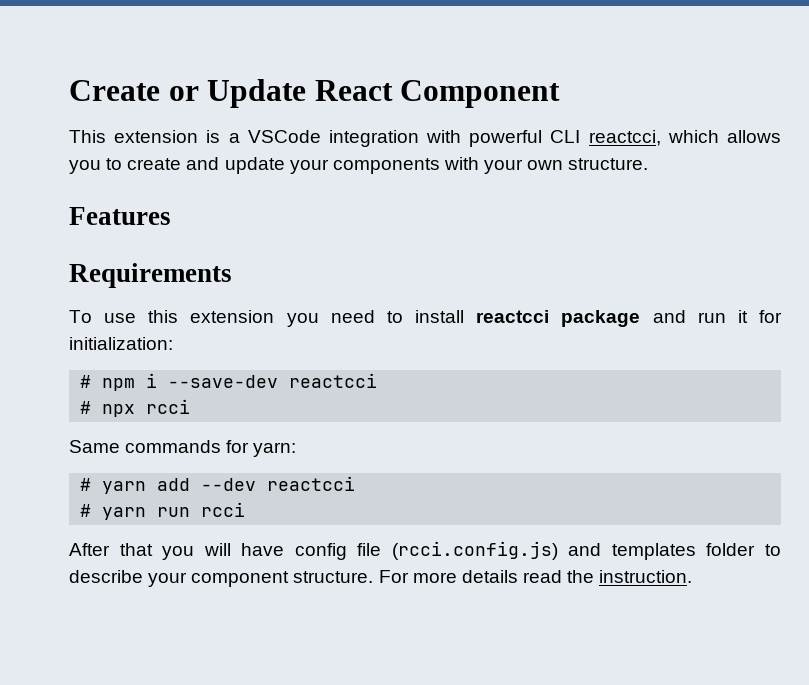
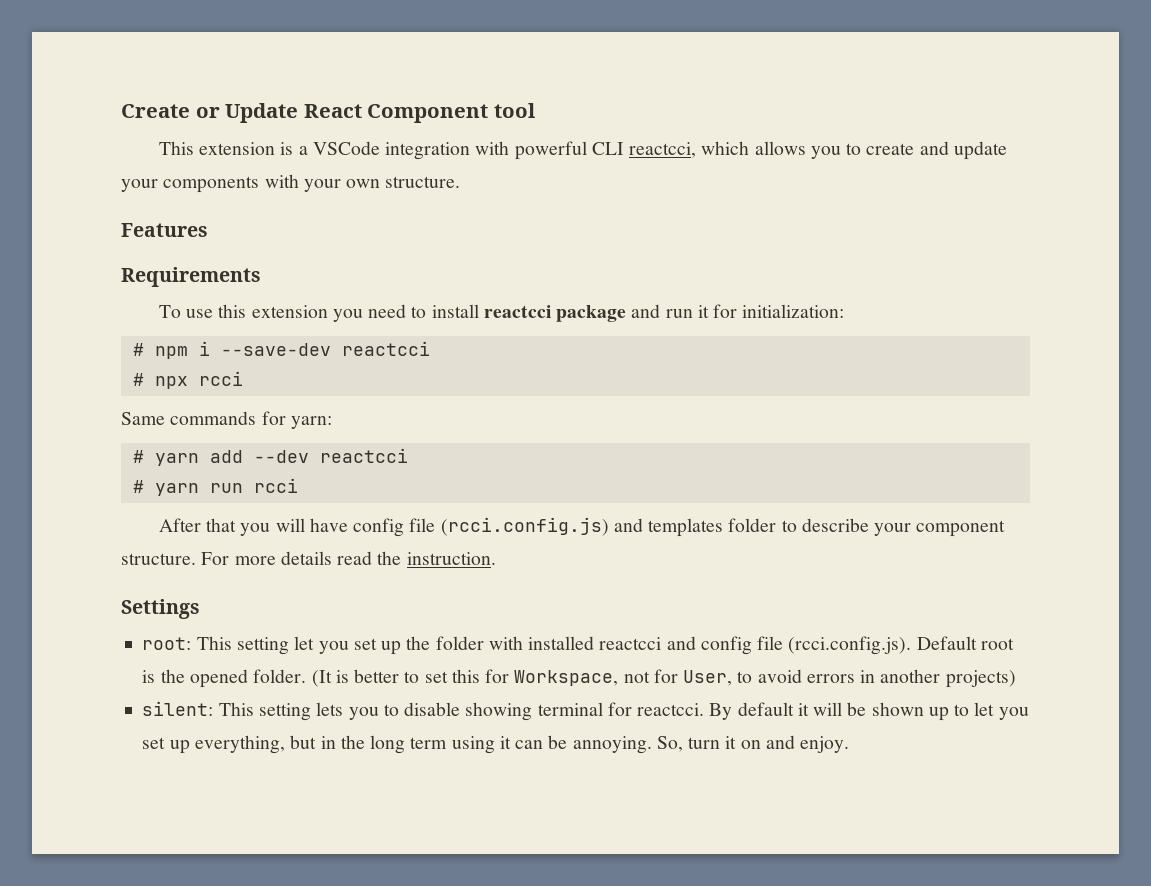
- Create or Update React Component
+ Create or Update React Component tool
+ Settings
+ root: This setting let you set up the folder with installed reactcci and config file (rcci.config.js). Default root is the opened folder. (It is better to set this for Workspace, not for User, to avoid errors in another projects)
+ silent: This setting lets you to disable showing terminal for reactcci. By default it will be shown up to let you set up everything, but in the long term using it can be annoying. So, turn it on and enjoy.

